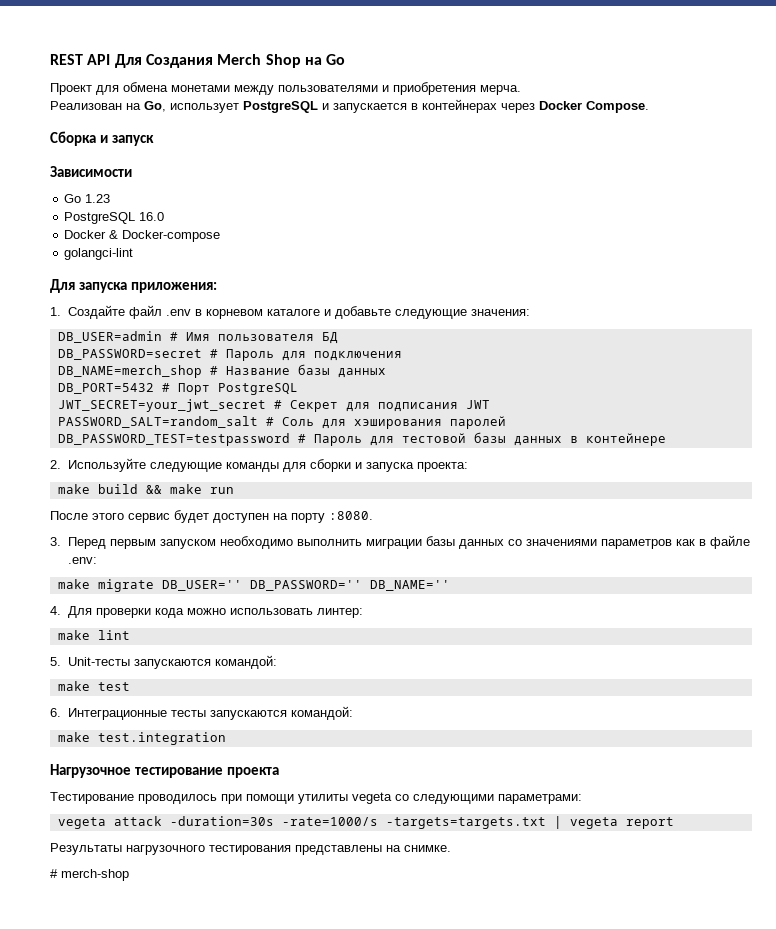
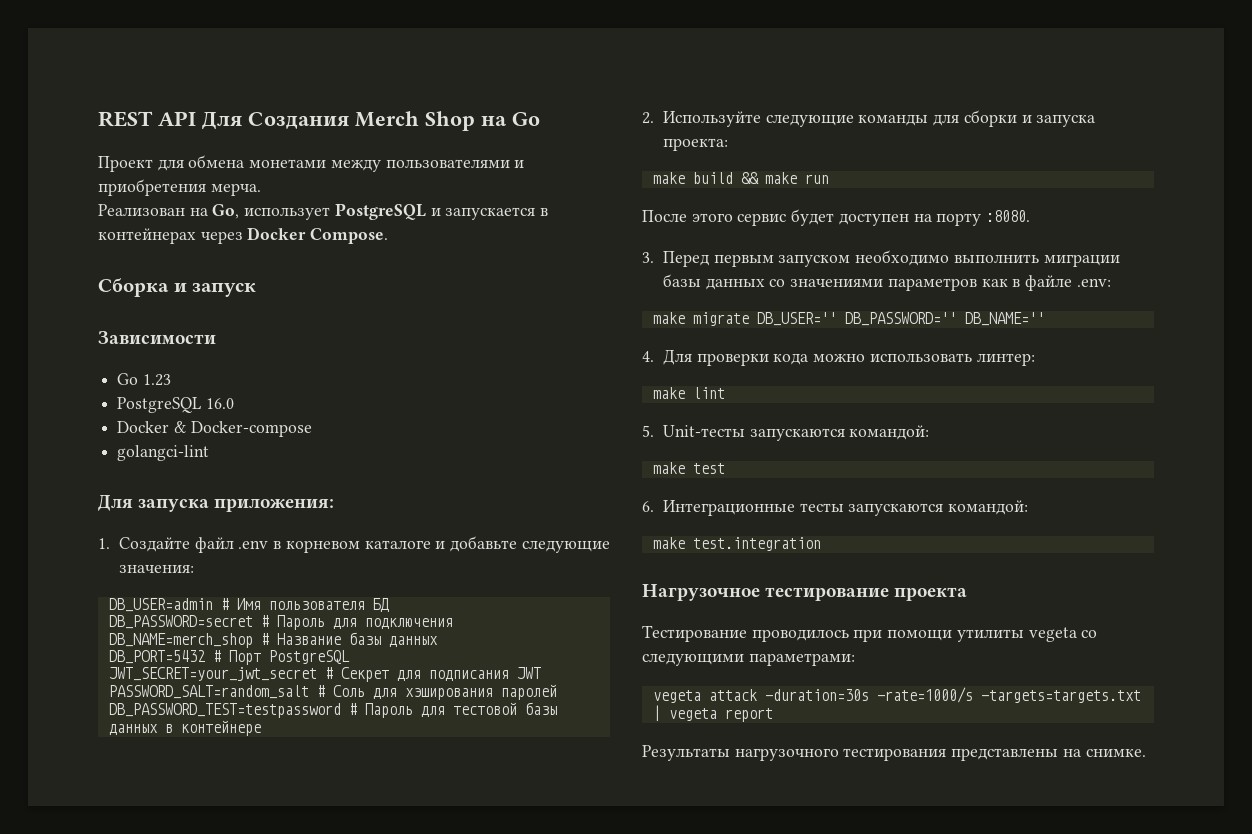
- # merch-shop

